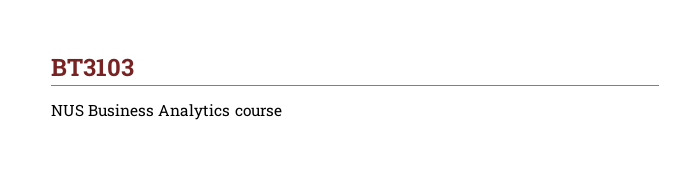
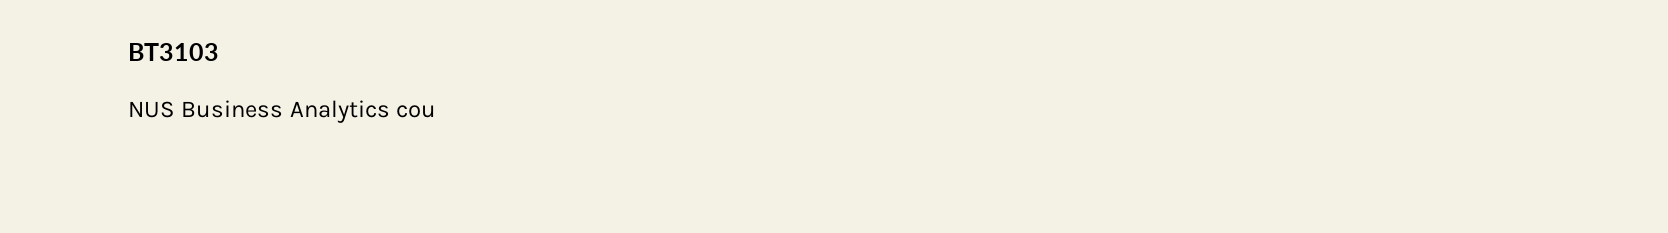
- NUS Business Analytics course
+ NUS Business Analytics cou

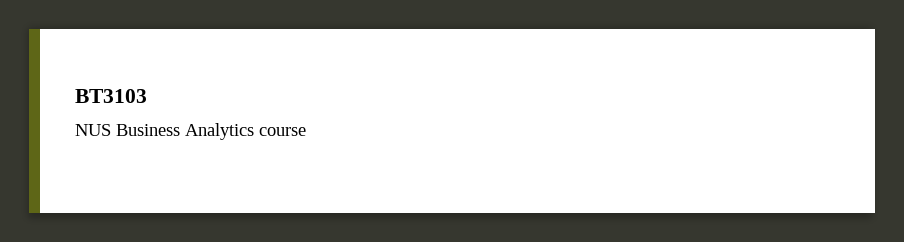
- NUS Business Analytics cou
+ NUS Business Analytics course

